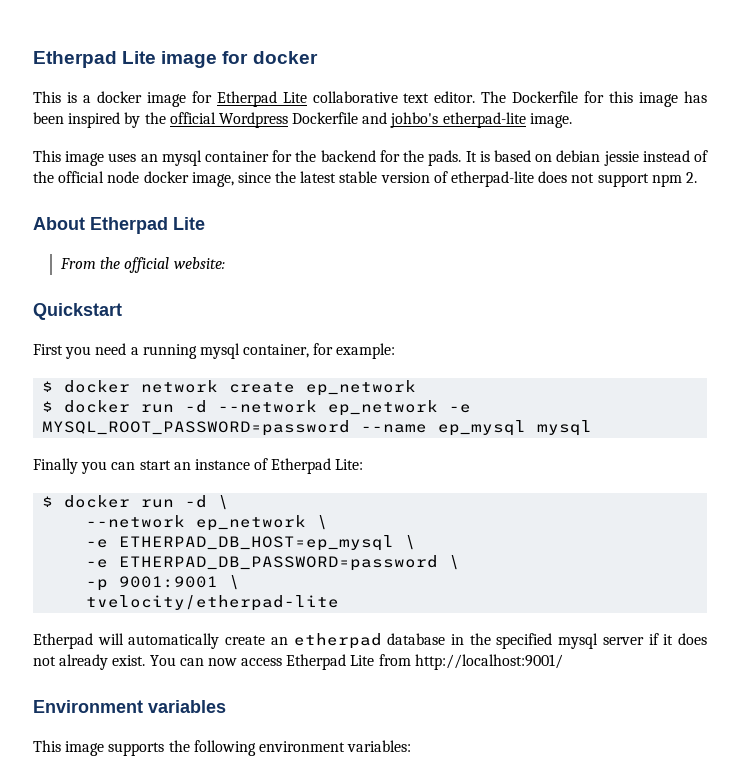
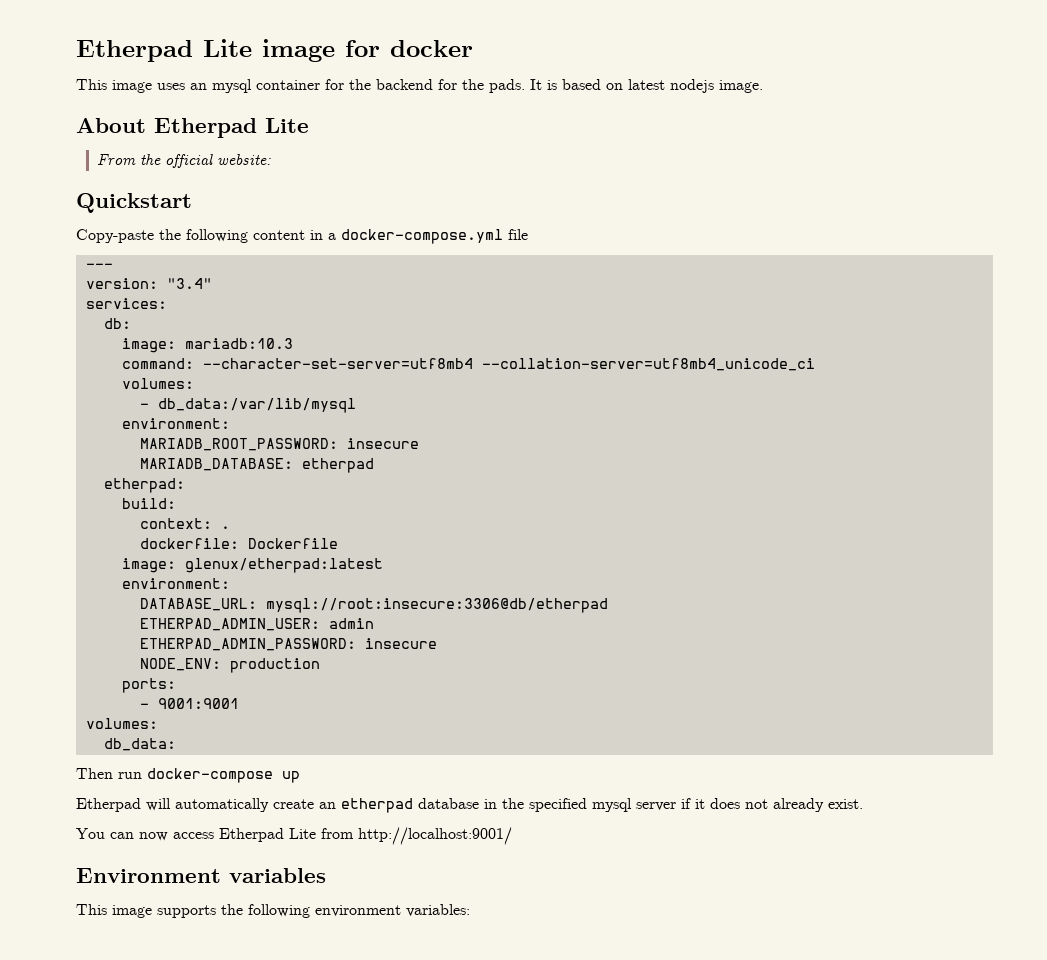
- This is a docker image for Etherpad Lite collaborative text editor. The Dockerfile for this image has been inspired by the official Wordpress Dockerfile and johbo's etherpad-lite image.
- It is based on debian jessie instead of the official node docker image, since the latest stable version of etherpad-lite does not support npm 2.
+ It is based on latest nodejs image.
- First you need a running mysql container, for example:
- $ docker network create ep_network
- $ docker run -d --network ep_network -e MYSQL_ROOT_PASSWORD=password --name ep_mysql mysql
- Finally you can start an instance of Etherpad Lite:
- $ docker run -d \
- --network ep_network \
- -e ETHERPAD_DB_HOST=ep_mysql \
- -e ETHERPAD_DB_PASSWORD=password \
- -p 9001:9001 \
- tvelocity/etherpad-lite
+ Copy-paste the following content in a docker-compose.yml file
+ ---
+ version: "3.4"
+ services:
+ db:
+ image: mariadb:10.3
+ command: --character-set-server=utf8mb4 --collation-server=utf8mb4_unicode_ci
+ volumes:
+ - db_data:/var/lib/mysql
+ environment:
+ MARIADB_ROOT_PASSWORD: insecure
+ MARIADB_DATABASE: etherpad
+ etherpad:
+ build:
+ context: .
+ dockerfile: Dockerfile
+ image: glenux/etherpad:latest
+ environment:
+ DATABASE_URL: mysql://root:insecure:3306@db/etherpad
+ ETHERPAD_ADMIN_USER: admin
+ ETHERPAD_ADMIN_PASSWORD: insecure
+ NODE_ENV: production
+ ports:
+ - 9001:9001
+ volumes:
+ db_data:
+ Then run docker-compose up
- Etherpad will automatically create an etherpad database in the specified mysql server if it does not already exist. You can now access Etherpad Lite from http://localhost:9001/
+ Etherpad will automatically create an etherpad database in the specified mysql server if it does not already exist.
+ You can now access Etherpad Lite from http://localhost:9001/

